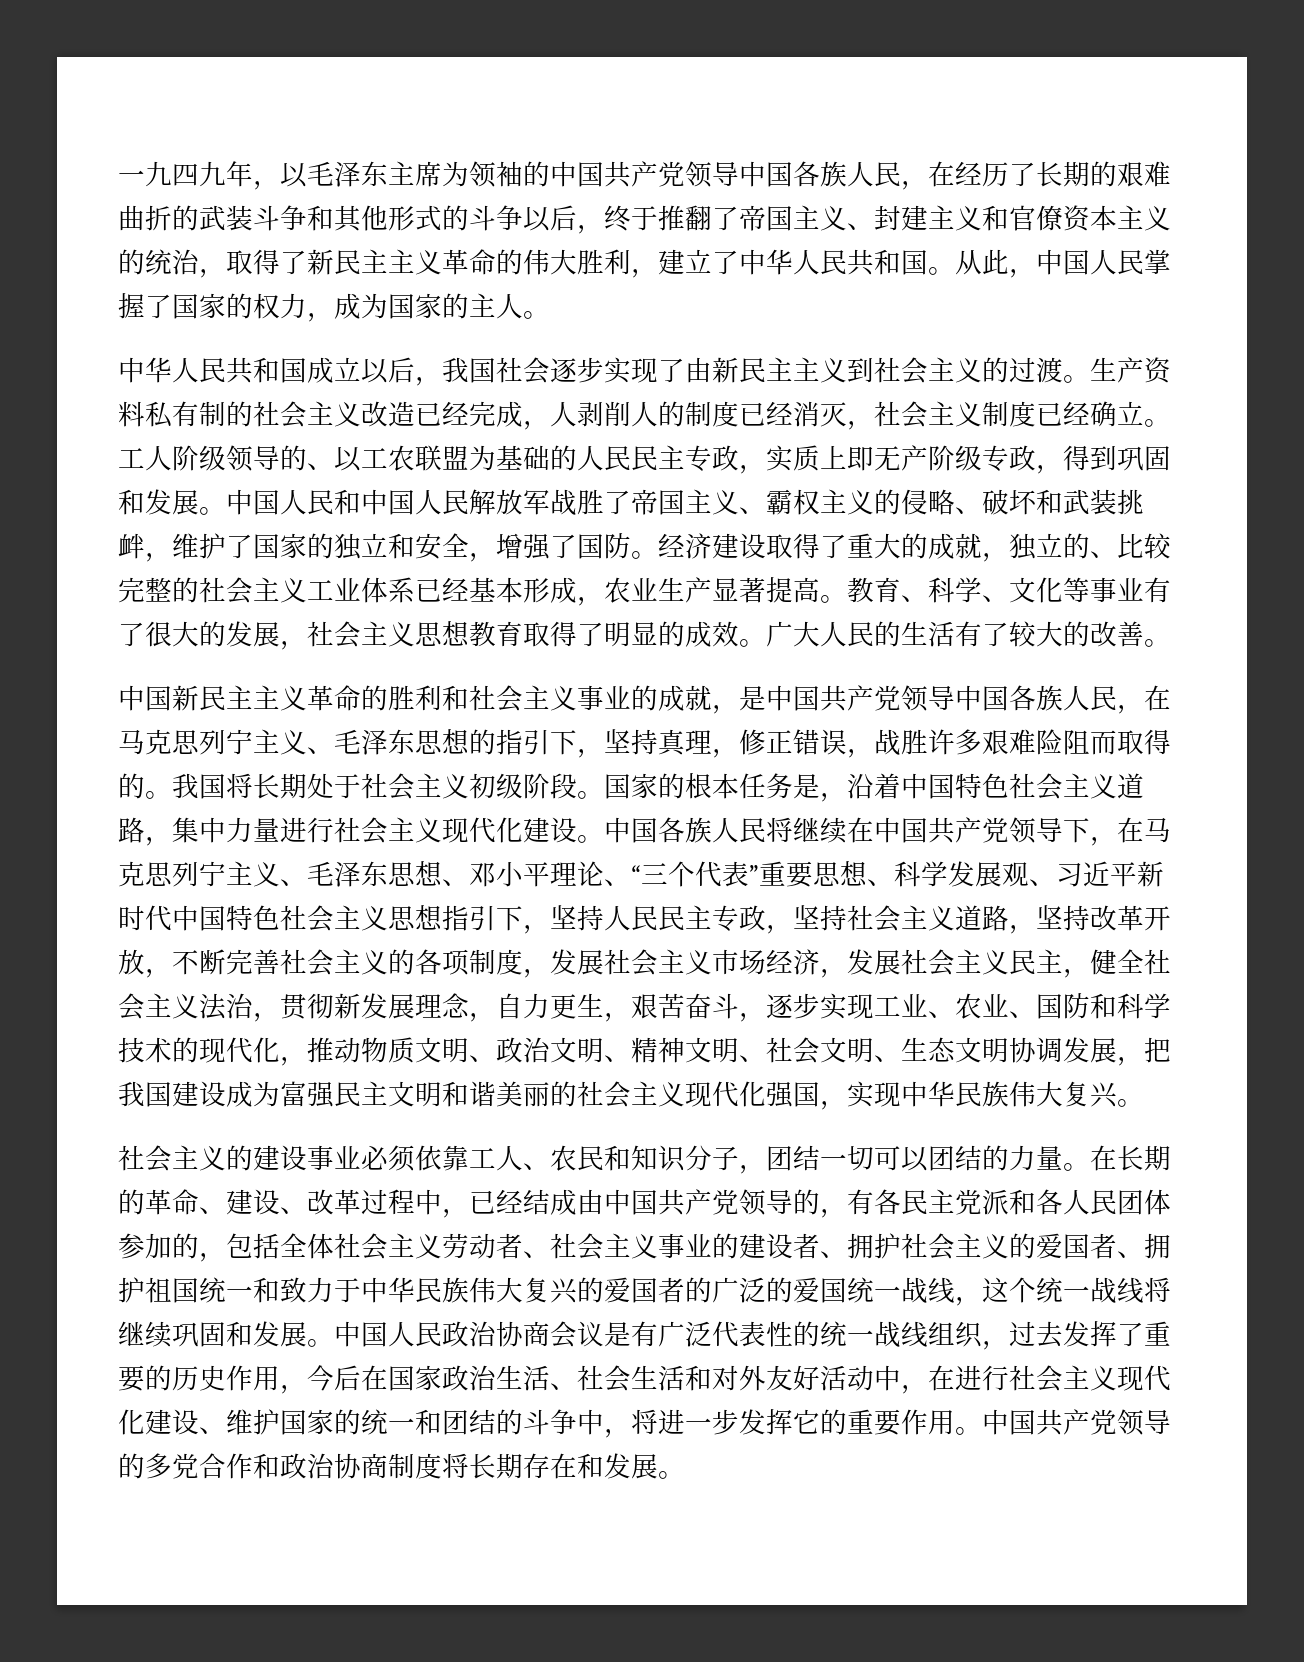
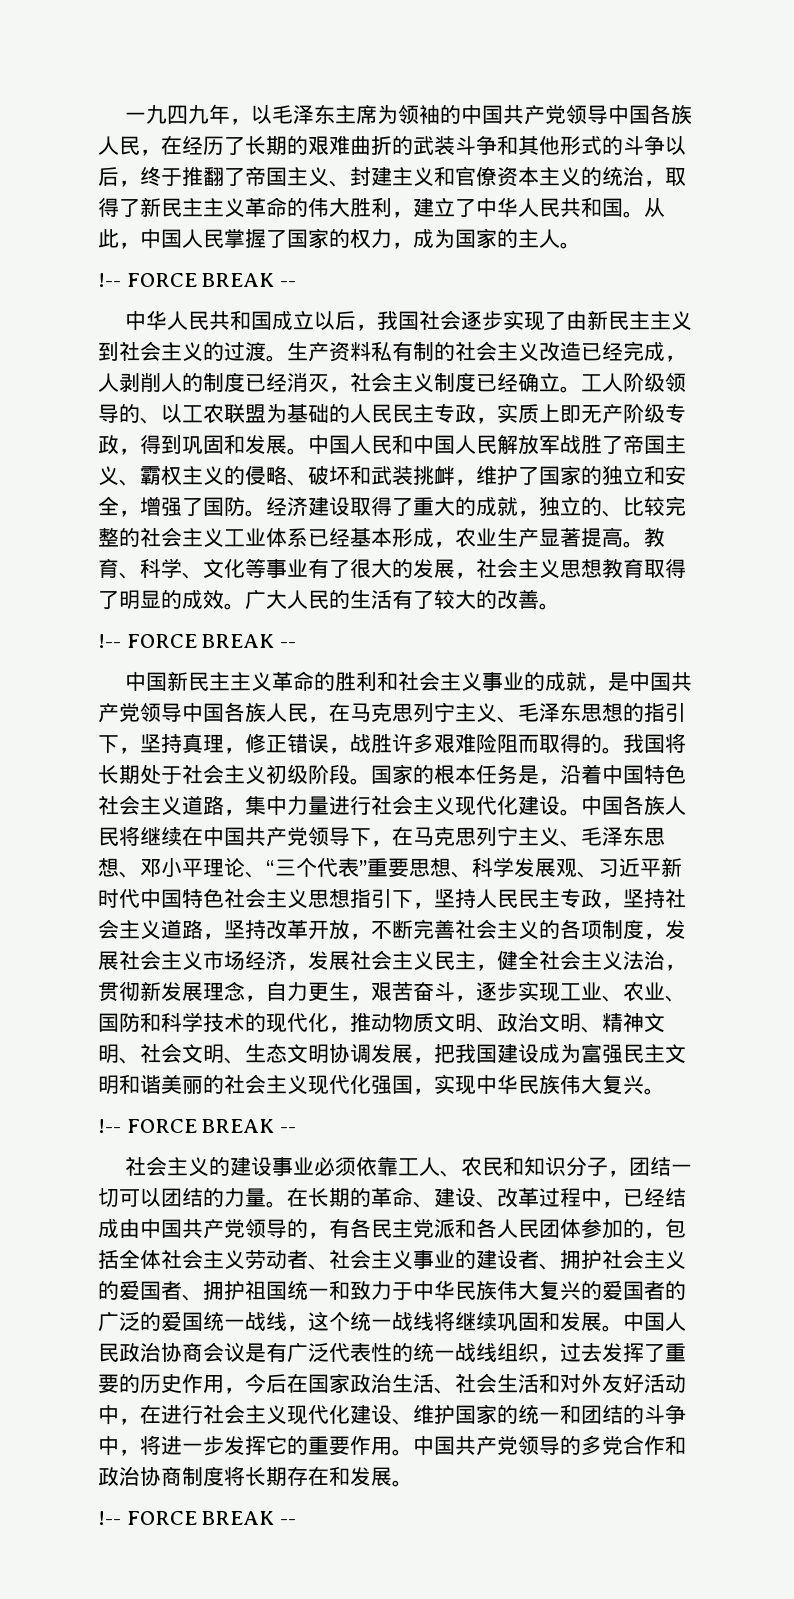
  从此，中国人民掌握了国家的权力，成为国家的主人。
+ !-- FORCE BREAK --
  广大人民的生活有了较大的改善。
+ !-- FORCE BREAK --
  中国各族人民将继续在中国共产党领导下，在马克思列宁主义、毛泽东思想、邓小平理论、“三个代表”重要思想、科学发展观、习近平新时代中国特色社会主义思想指引下，坚持人民民主专政，坚持社会主义道路，坚持改革开放，不断完善社会主义的各项制度，发展社会主义市场经济，发展社会主义民主，健全社会主义法治，贯彻新发展理念，自力更生，艰苦奋斗，逐步实现工业、农业、国防和科学技术的现代化，推动物质文明、政治文明、精神文明、社会文明、生态文明协调发展，把我国建设成为富强民主文明和谐美丽的社会主义现代化强国，实现中华民族伟大复兴。
+ !-- FORCE BREAK --
  中国共产党领导的多党合作和政治协商制度将长期存在和发展。
+ !-- FORCE BREAK --

